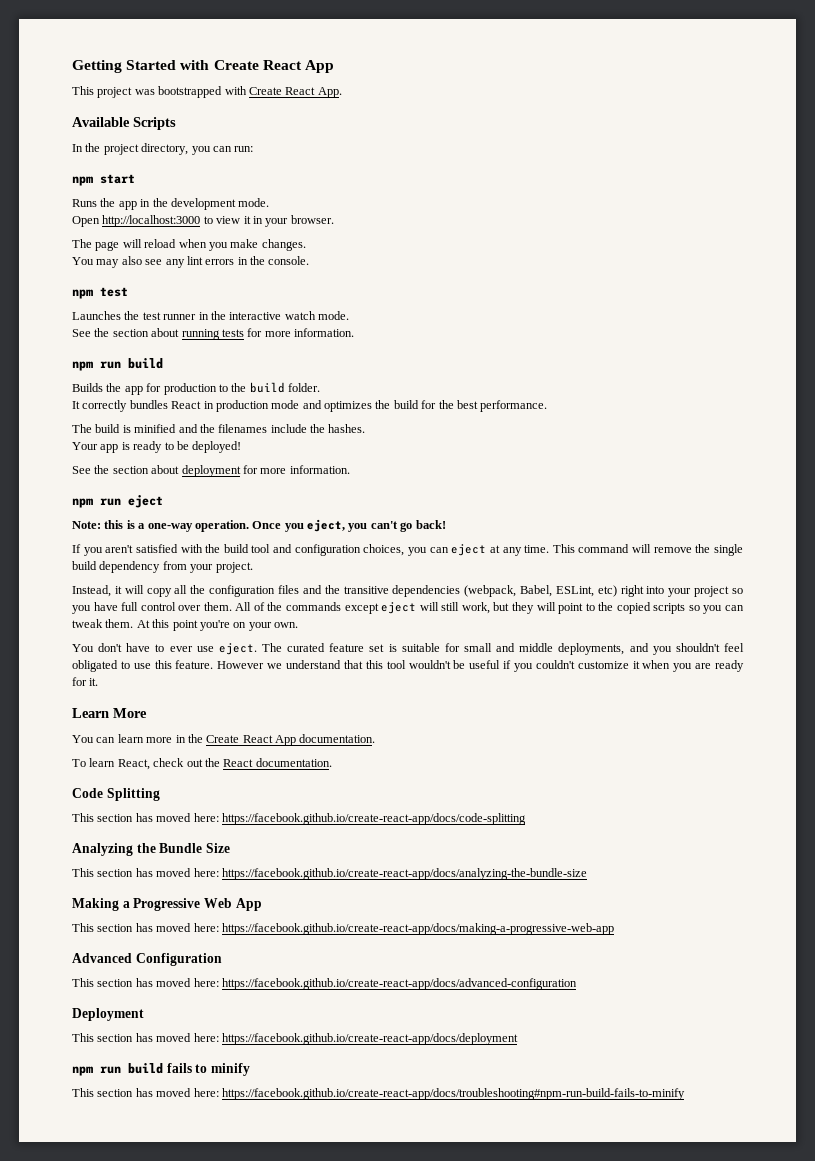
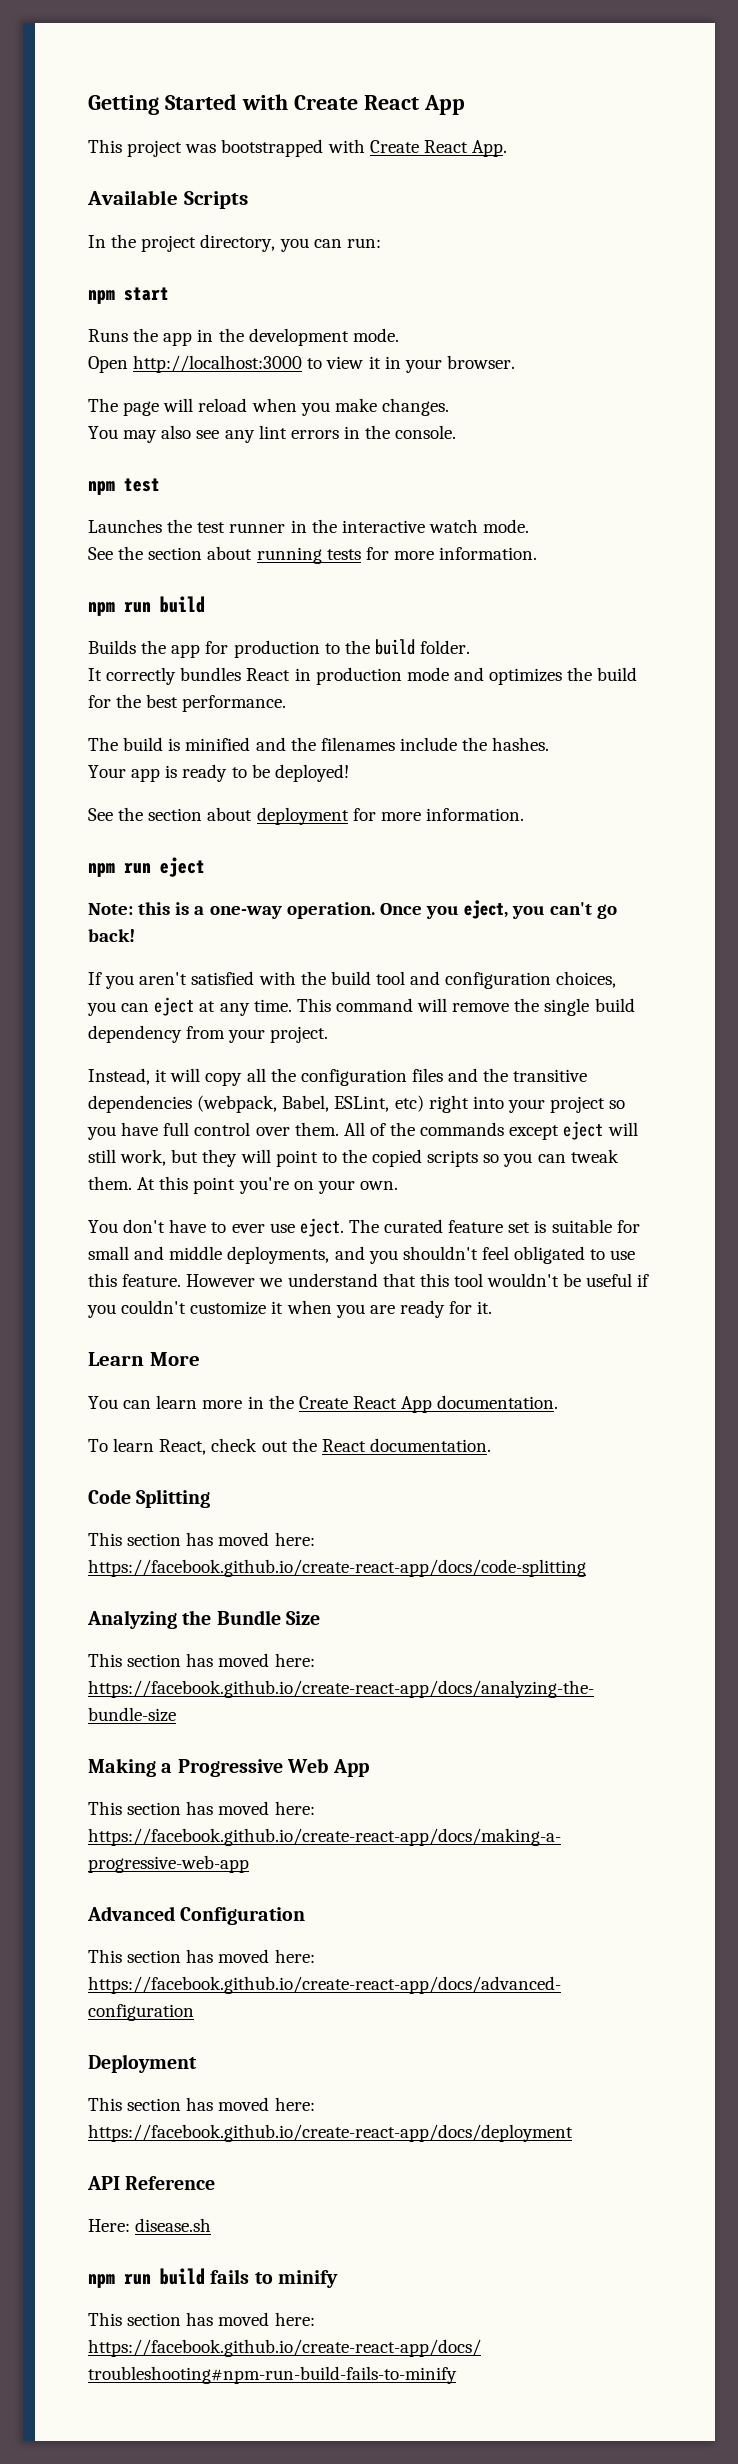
+ API Reference
+ Here: disease.sh

